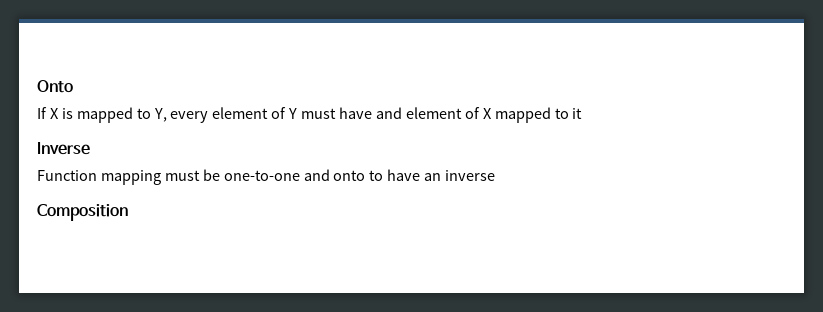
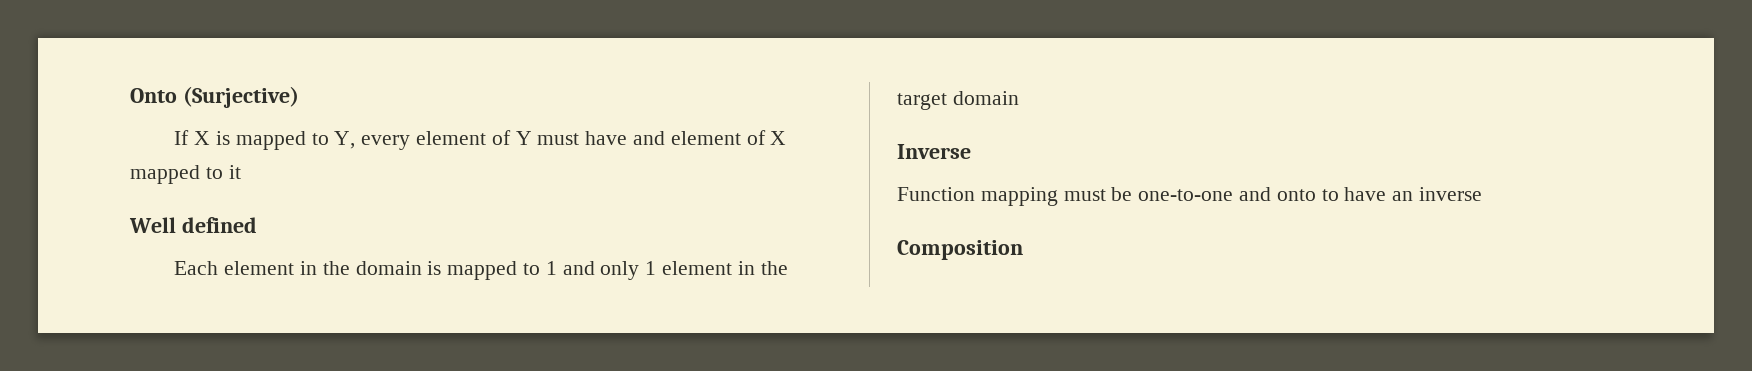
- Onto
+ Onto (Surjective)
+ Well defined
+ Each element in the domain is mapped to 1 and only 1 element in the target domain

